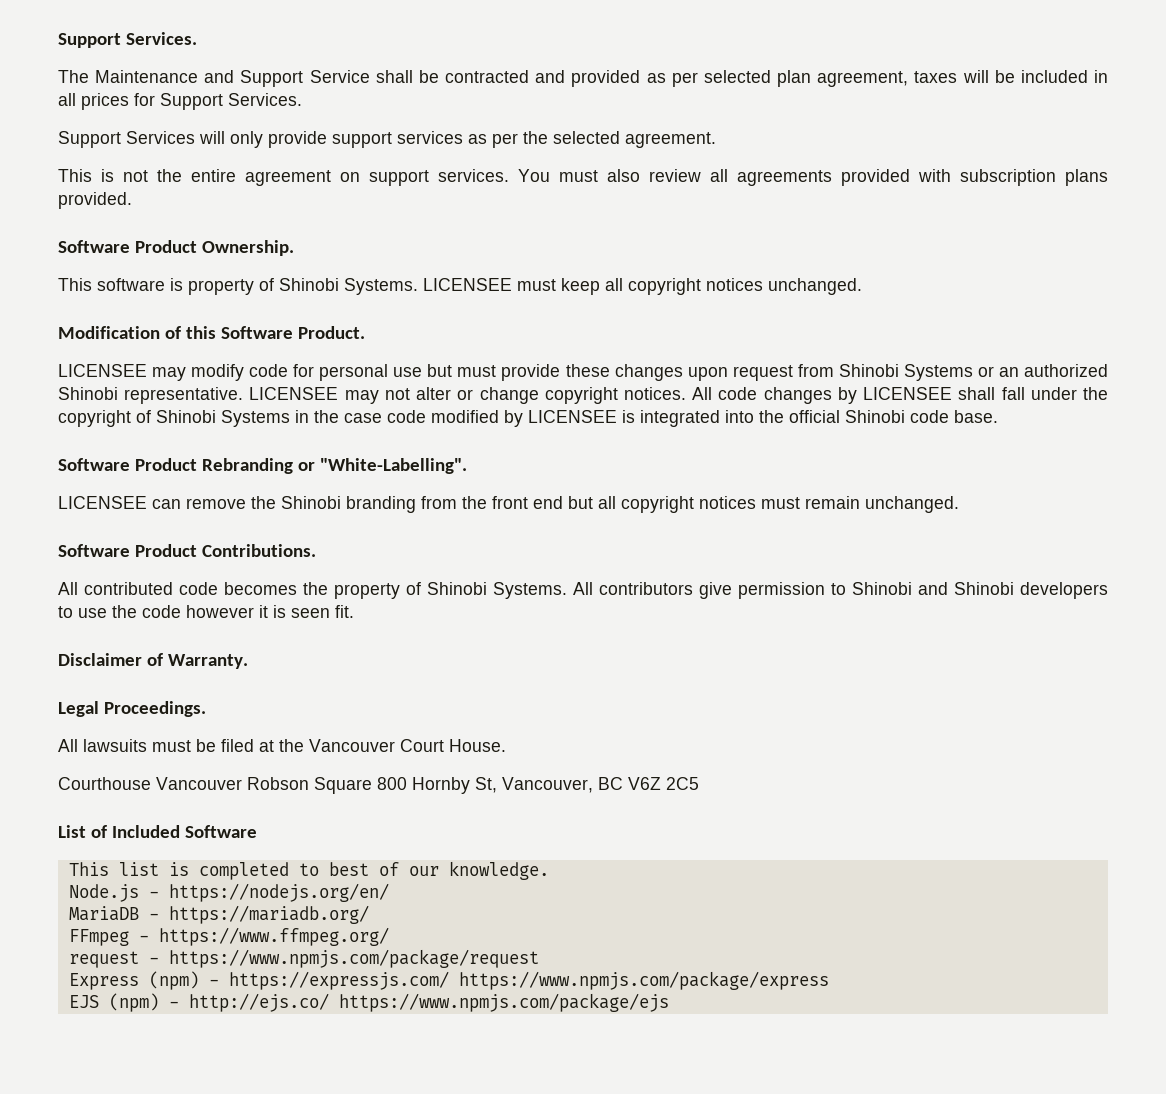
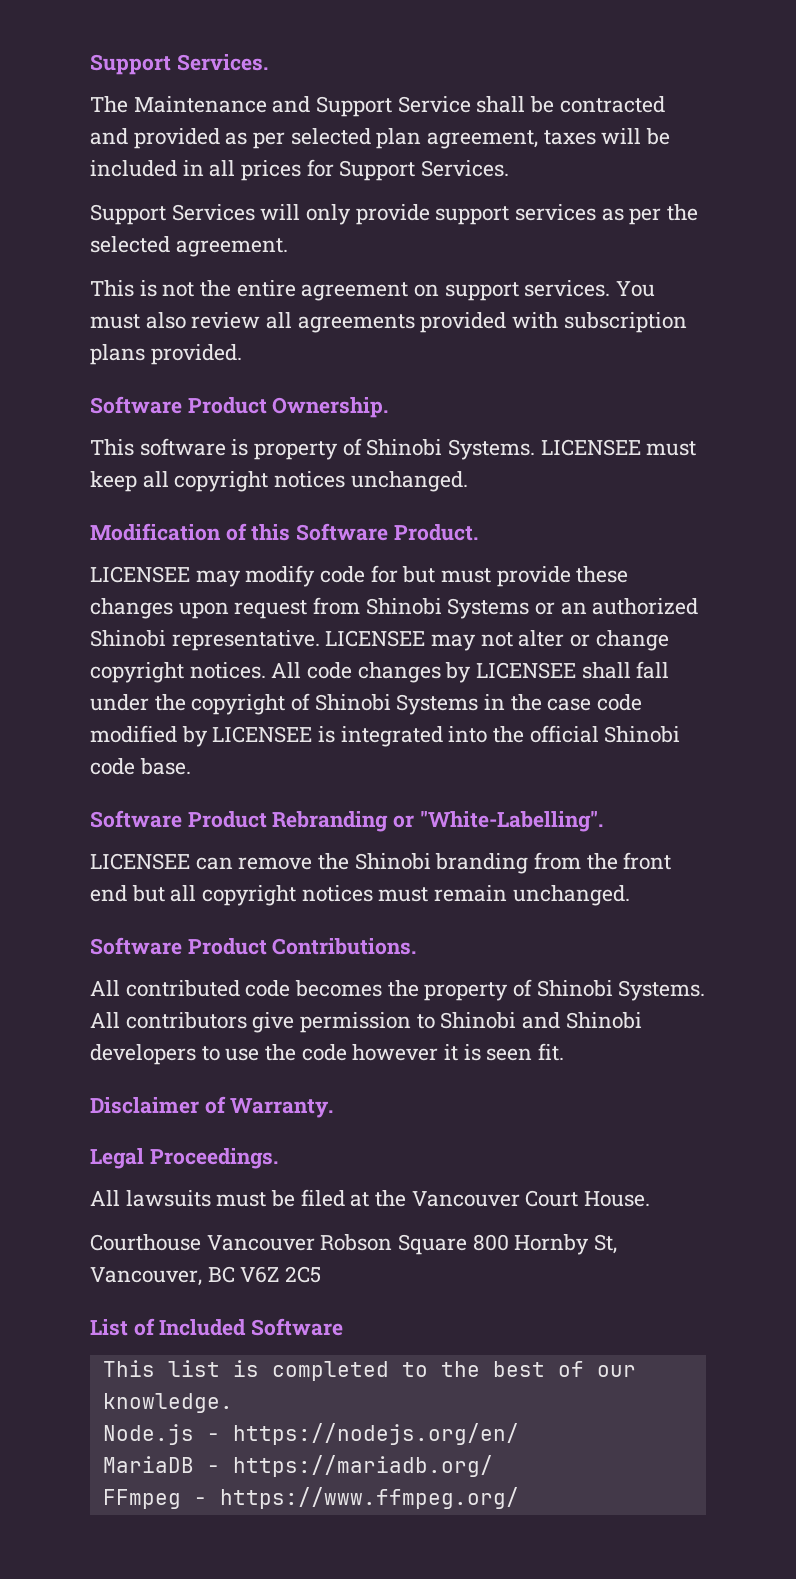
- LICENSEE may modify code for personal use but must provide these changes upon request from Shinobi Systems or an authorized Shinobi representative.
+ LICENSEE may modify code for but must provide these changes upon request from Shinobi Systems or an authorized Shinobi representative.
- This list is completed to best of our knowledge.
+ This list is completed to the best of our knowledge.
- request - https://www.npmjs.com/package/request
- Express (npm) - https://expressjs.com/ https://www.npmjs.com/package/express
- EJS (npm) - http://ejs.co/ https://www.npmjs.com/package/ejs

